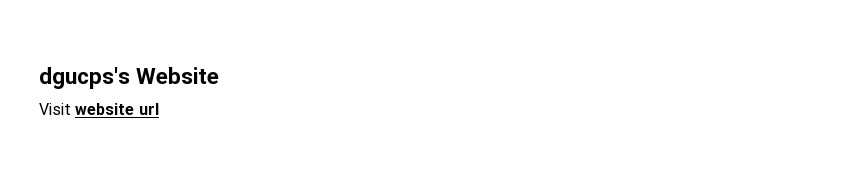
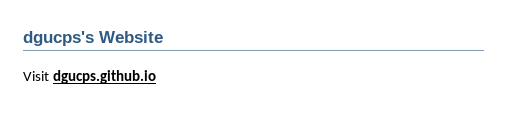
- Visit website url
+ Visit dgucps.github.io

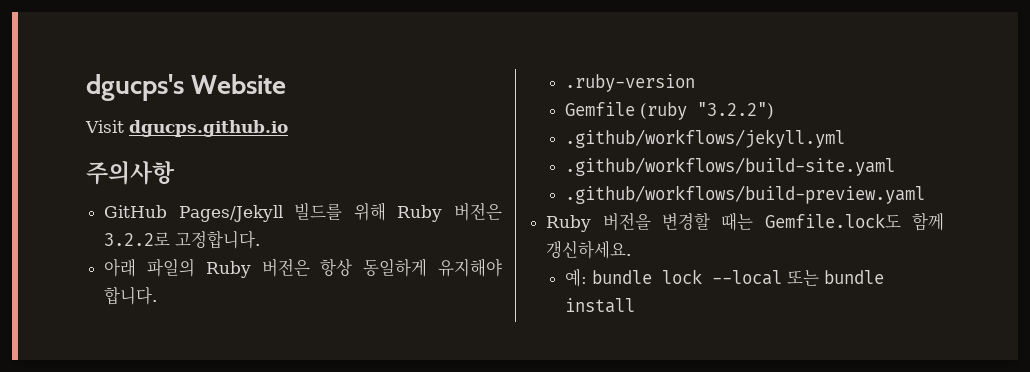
+ 주의사항
+ GitHub Pages/Jekyll 빌드를 위해 Ruby 버전은 3.2.2로 고정합니다.
+ 아래 파일의 Ruby 버전은 항상 동일하게 유지해야 합니다.
+ .ruby-version
+ Gemfile (ruby "3.2.2")
+ .github/workflows/jekyll.yml
+ .github/workflows/build-site.yaml
+ .github/workflows/build-preview.yaml
+ Ruby 버전을 변경할 때는 Gemfile.lock도 함께 갱신하세요.
+ 예: bundle lock --local 또는 bundle install

